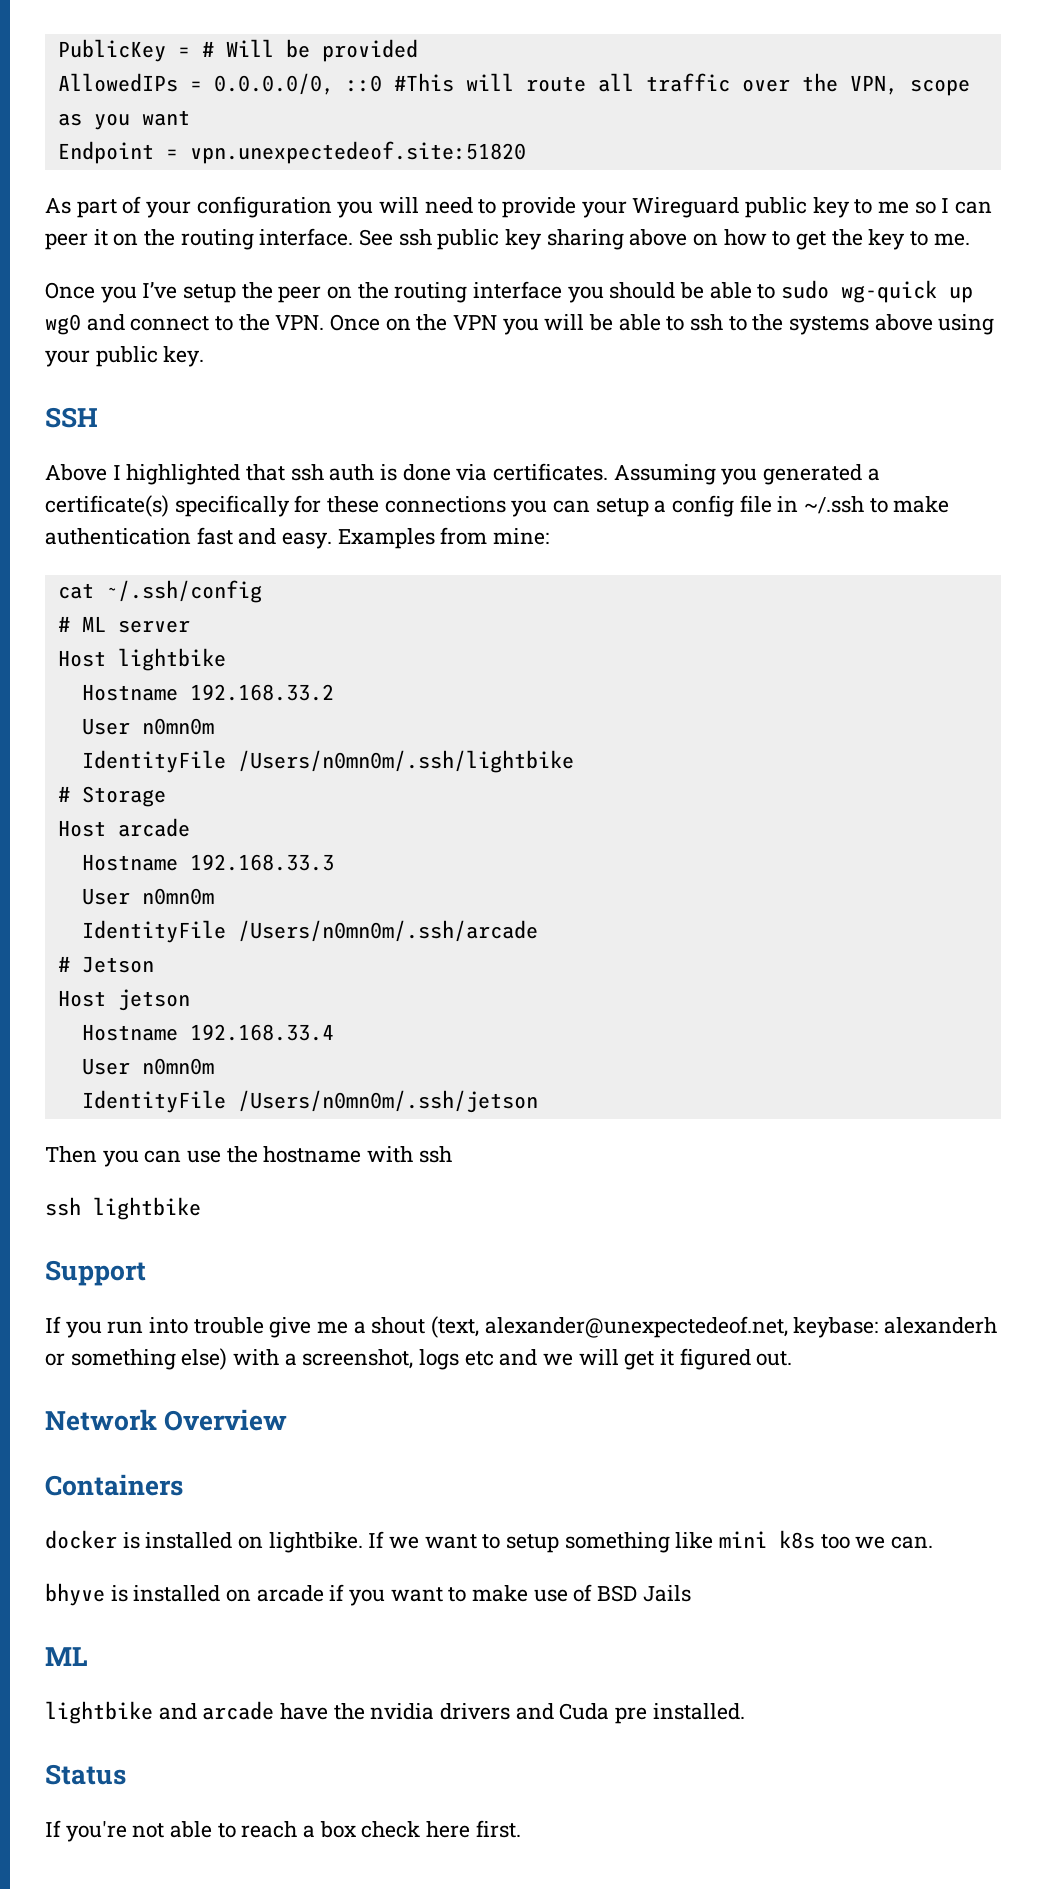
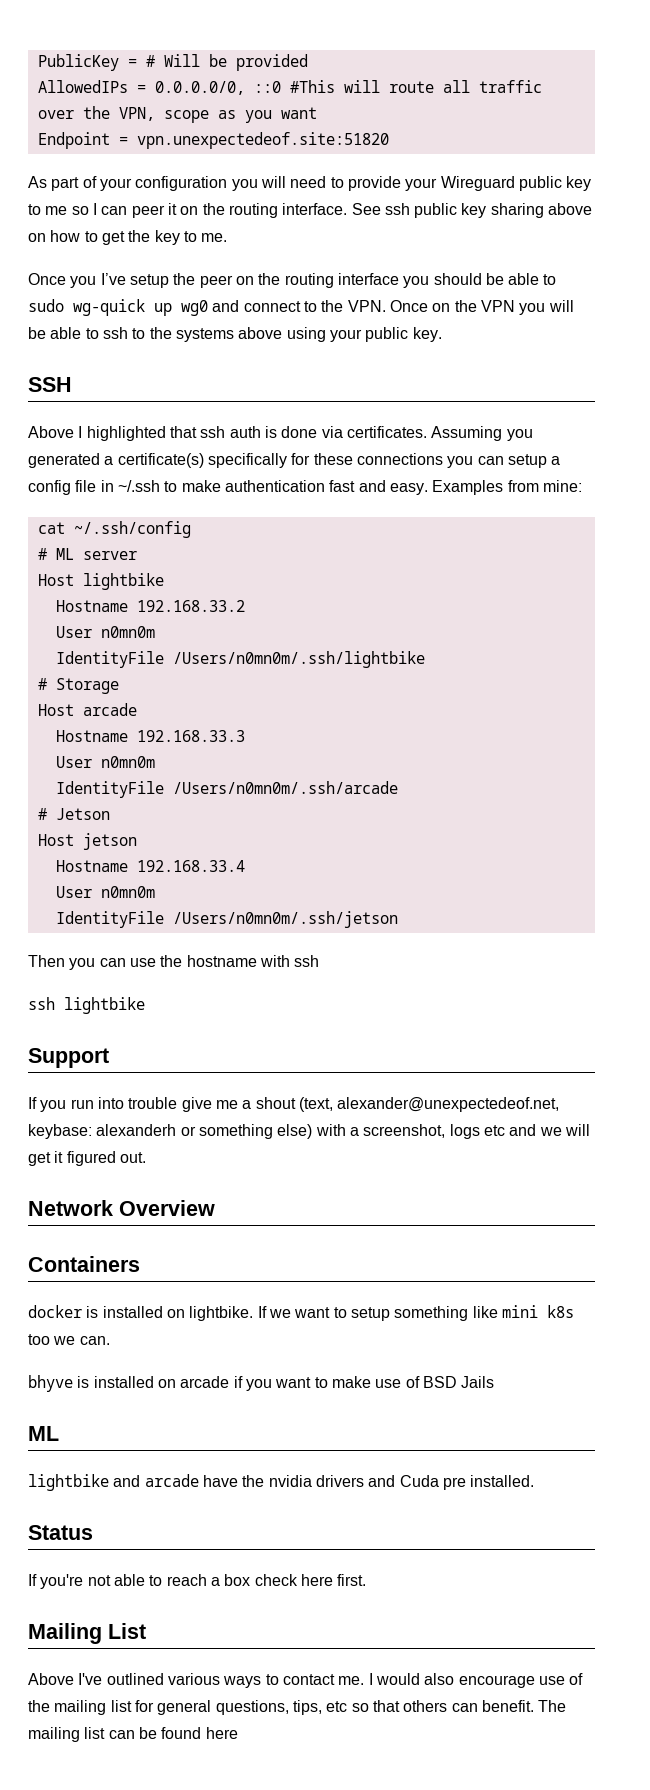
+ Mailing List
+ Above I've outlined various ways to contact me. I would also encourage use of the mailing list for general questions, tips, etc so that others can benefit. The mailing list can be found here

